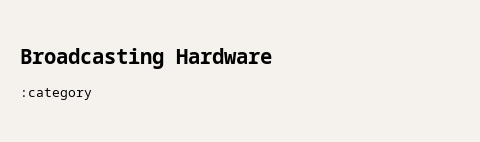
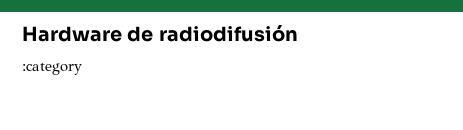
- Broadcasting Hardware
+ Hardware de radiodifusión

